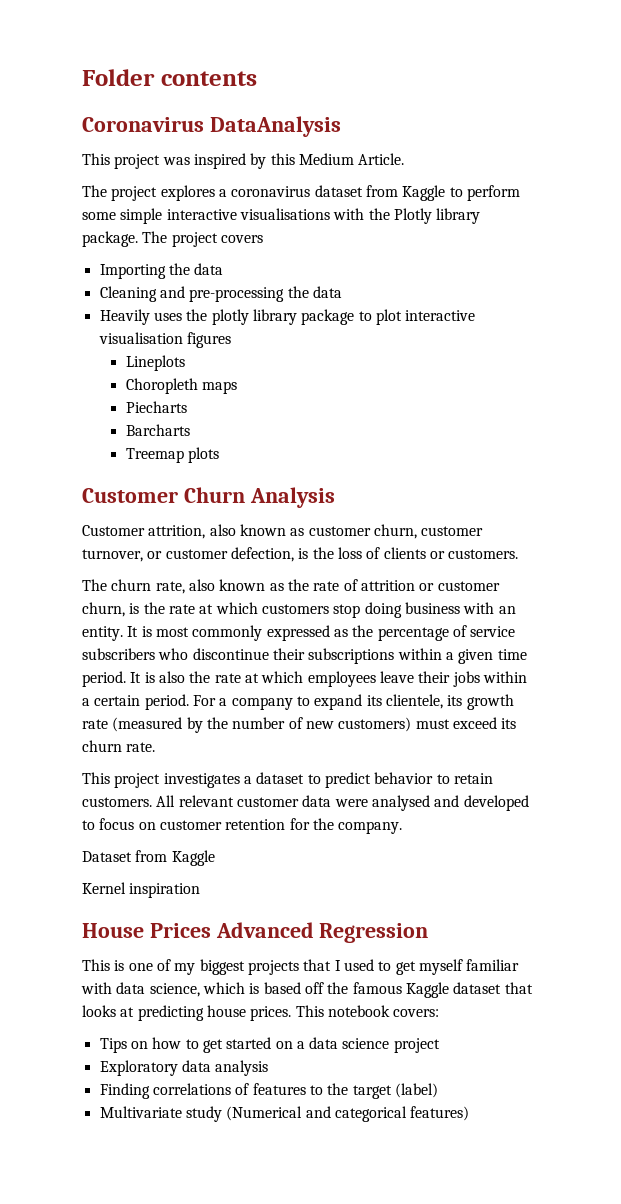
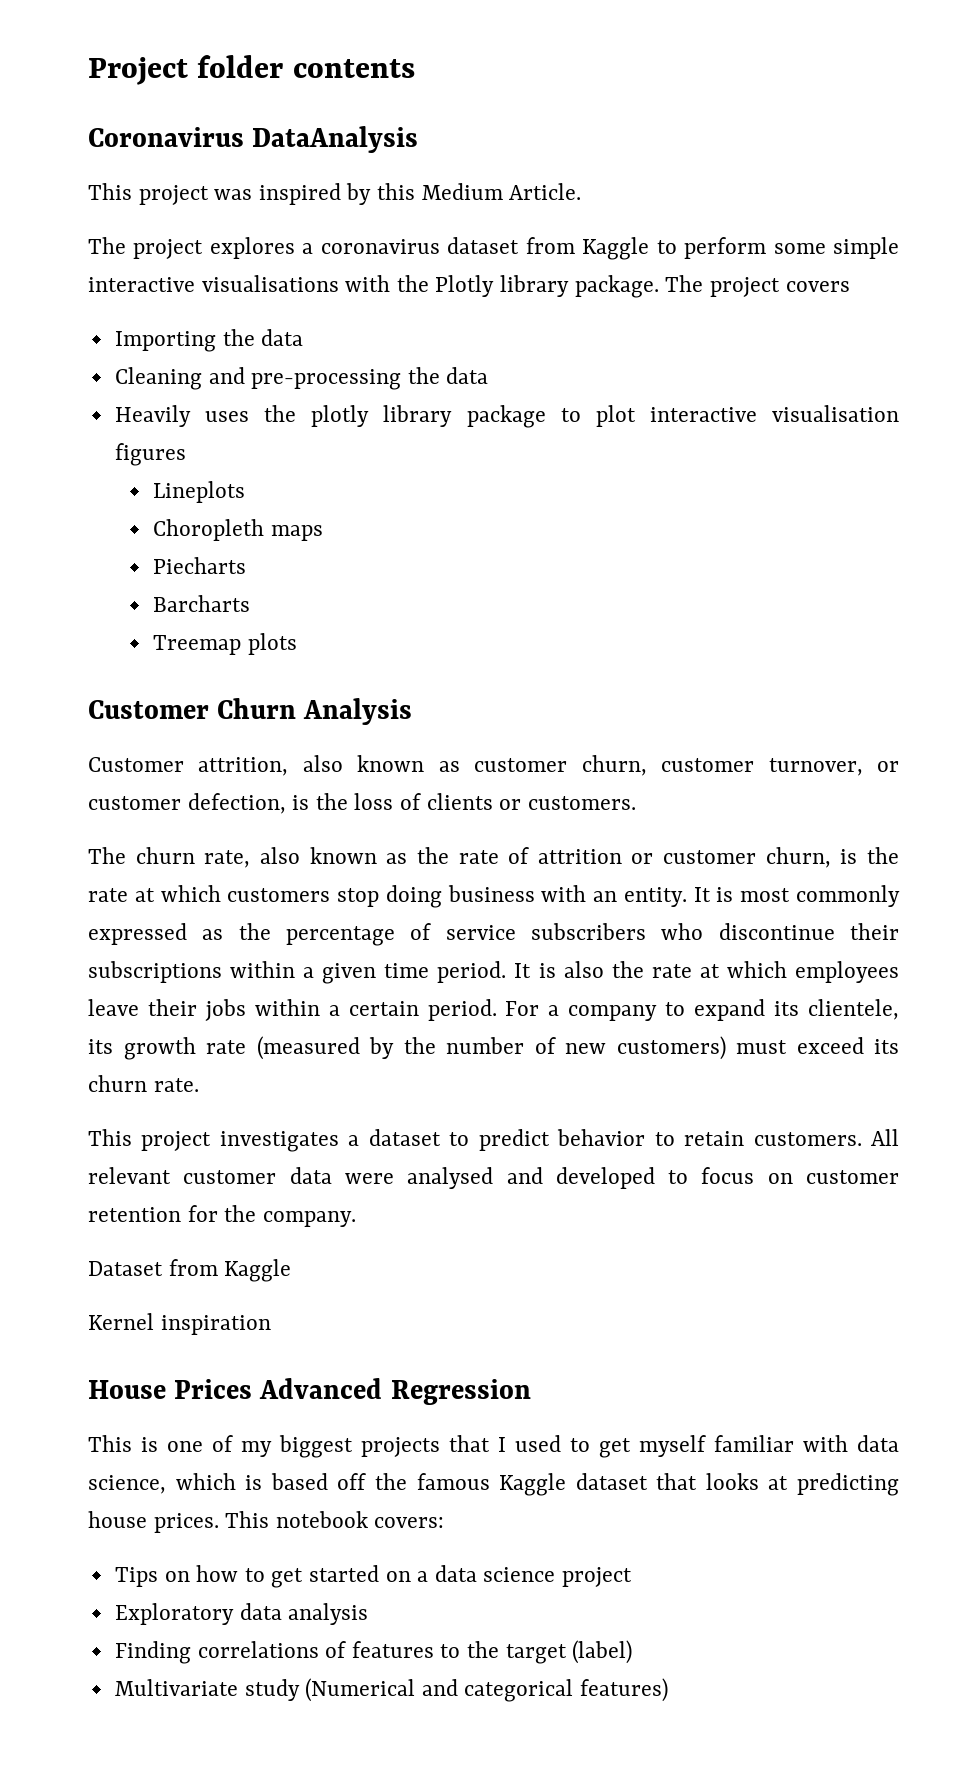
- Folder contents
+ Project folder contents

